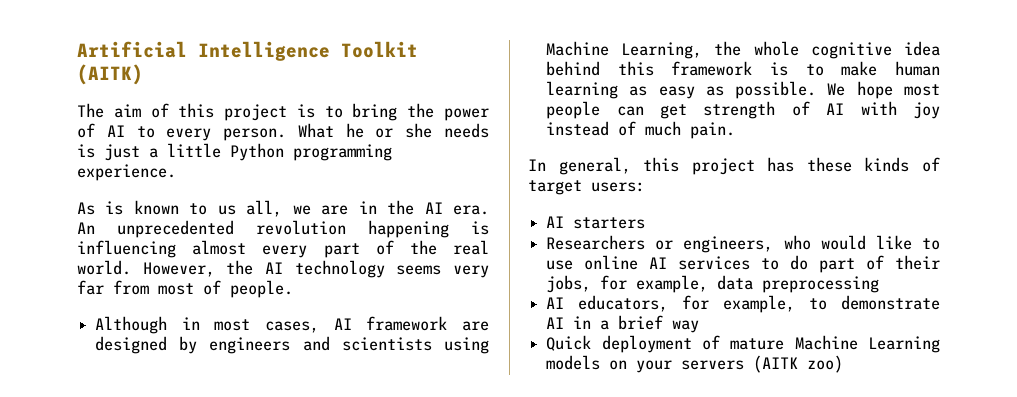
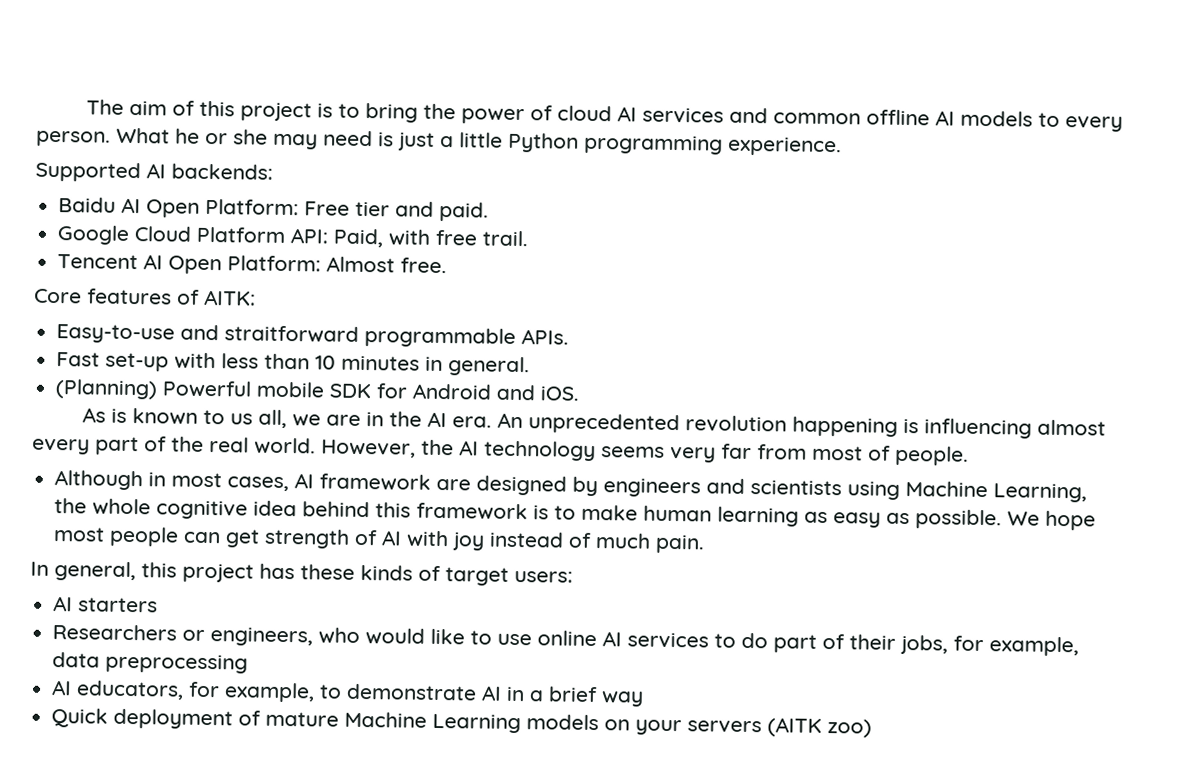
- Artificial Intelligence Toolkit (AITK)
- The aim of this project is to bring the power of AI to every person.
+ The aim of this project is to bring the power of cloud AI services and common offline AI models to every person.
- What he or she needs is just a little Python programming experience.
+ What he or she may need is just a little Python programming experience.
+ Supported AI backends:
+ Baidu AI Open Platform: Free tier and paid.
+ Google Cloud Platform API: Paid, with free trail.
+ Tencent AI Open Platform: Almost free.
+ Core features of AITK:
+ Easy-to-use and straitforward programmable APIs.
+ Fast set-up with less than 10 minutes in general.
+ (Planning) Powerful mobile SDK for Android and iOS.

